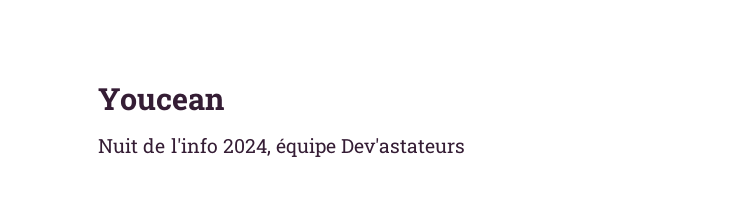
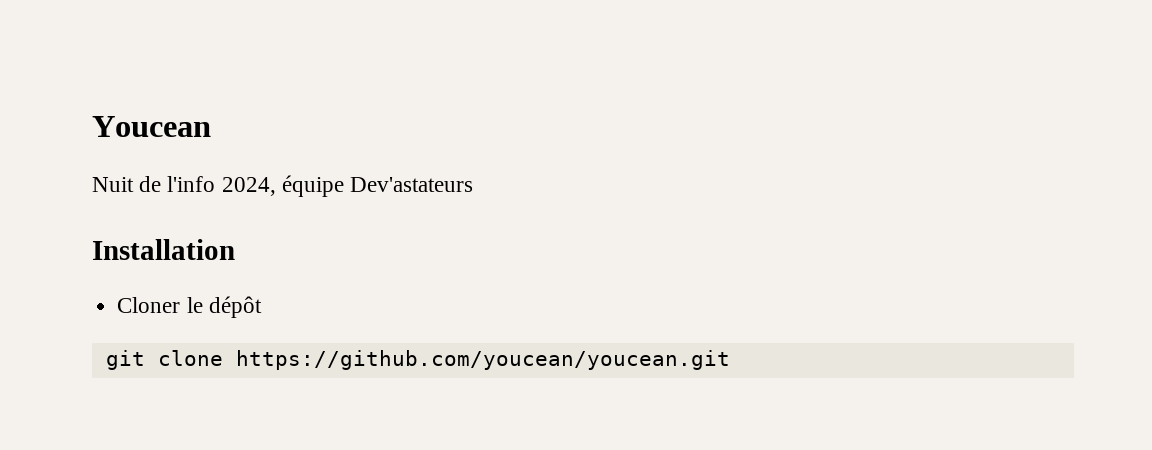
+ Installation
+ Cloner le dépôt
+ git clone https://github.com/youcean/youcean.git

